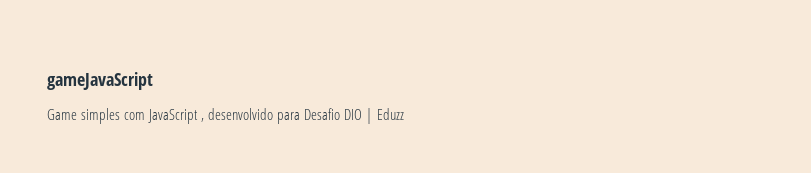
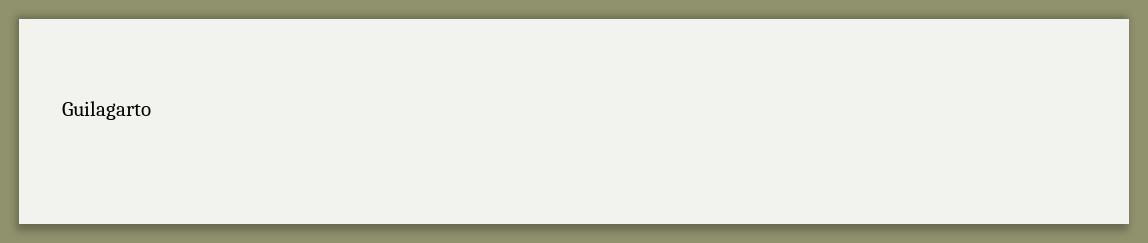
- gameJavaScript
- Game simples com JavaScript , desenvolvido para Desafio DIO | Eduzz
+ Guilagarto

